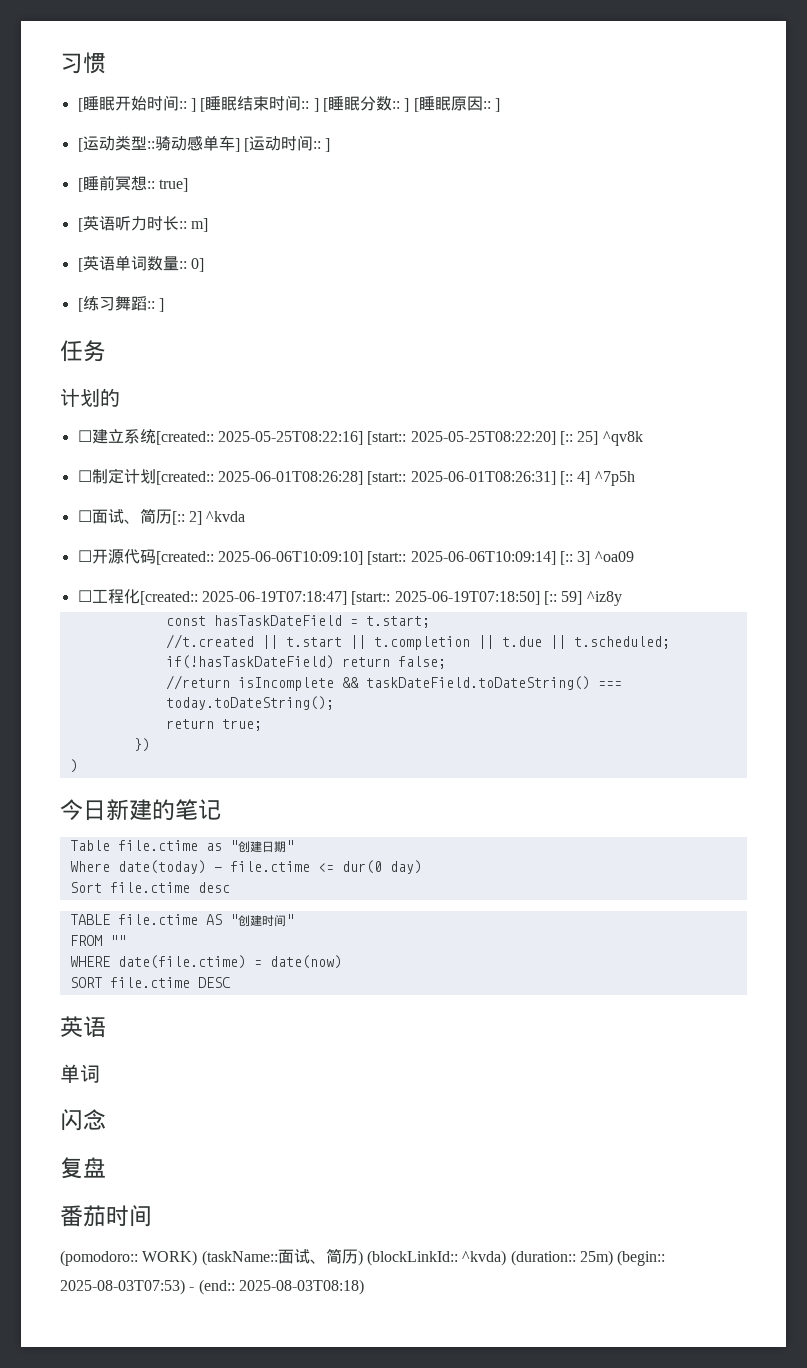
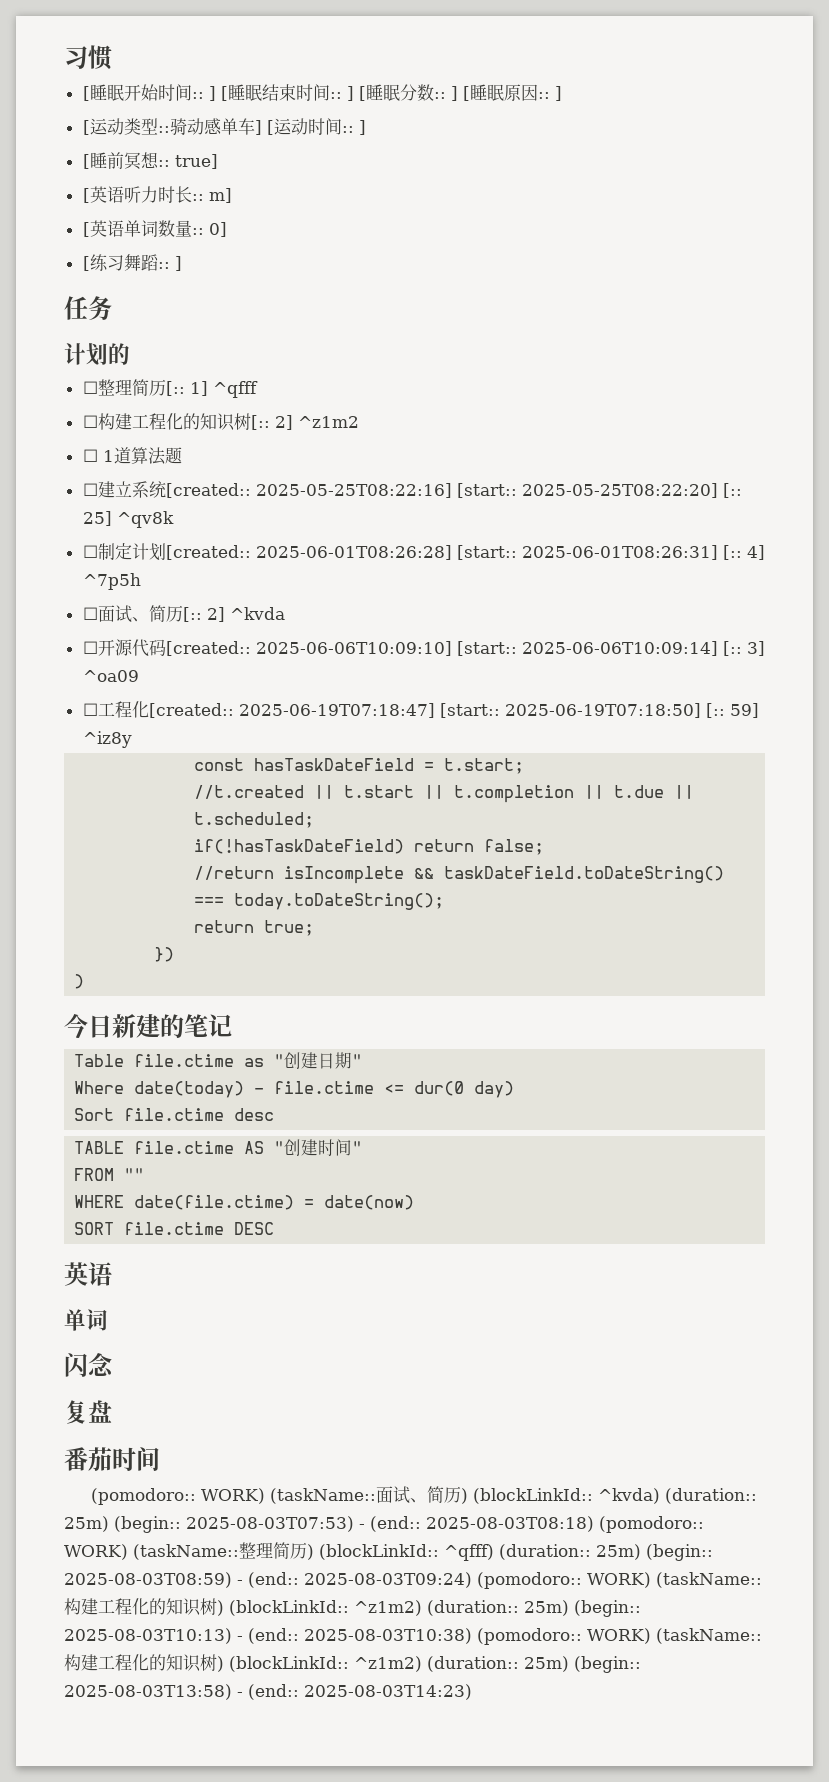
+ ☐整理简历[:: 1] ^qfff
+ ☐构建工程化的知识树[:: 2] ^z1m2
+ ☐ 1道算法题
- (pomodoro:: WORK) (taskName::面试、简历) (blockLinkId:: ^kvda) (duration:: 25m) (begin:: 2025-08-03T07:53) - (end:: 2025-08-03T08:18)
+ (pomodoro:: WORK) (taskName::面试、简历) (blockLinkId:: ^kvda) (duration:: 25m) (begin:: 2025-08-03T07:53) - (end:: 2025-08-03T08:18) (pomodoro:: WORK) (taskName::整理简历) (blockLinkId:: ^qfff) (duration:: 25m) (begin:: 2025-08-03T08:59) - (end:: 2025-08-03T09:24) (pomodoro:: WORK) (taskName::构建工程化的知识树) (blockLinkId:: ^z1m2) (duration:: 25m) (begin:: 2025-08-03T10:13) - (end:: 2025-08-03T10:38) (pomodoro:: WORK) (taskName::构建工程化的知识树) (blockLinkId:: ^z1m2) (duration:: 25m) (begin:: 2025-08-03T13:58) - (end:: 2025-08-03T14:23)

